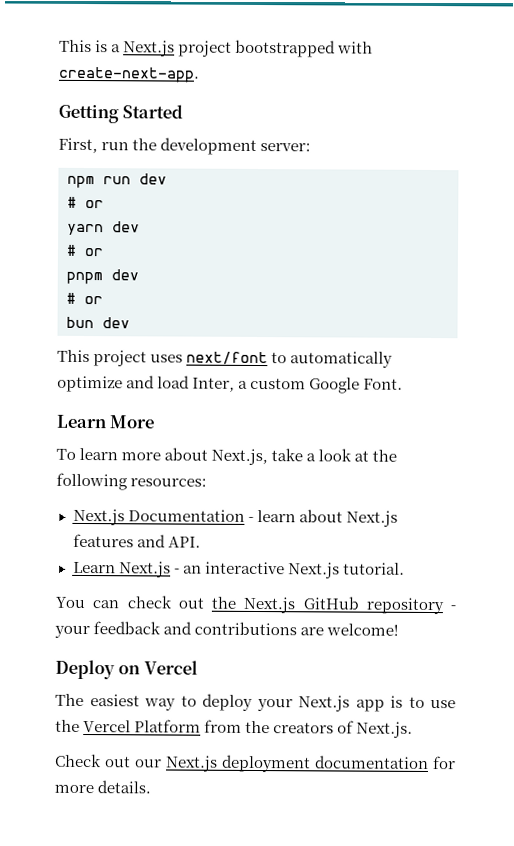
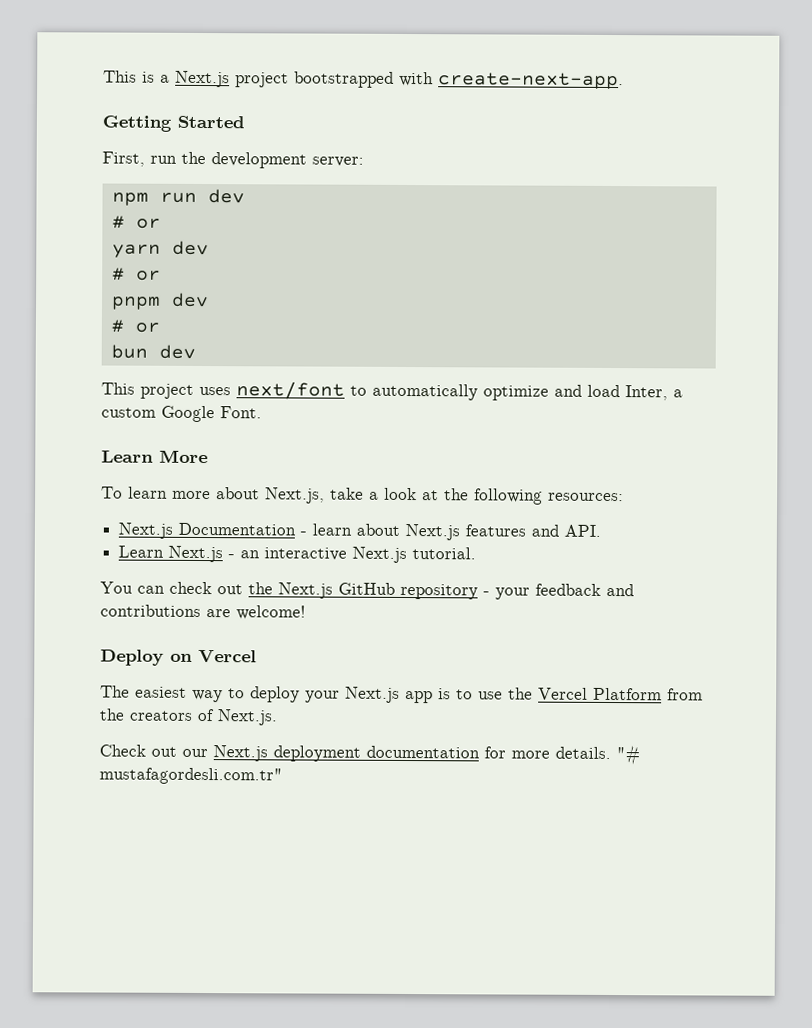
+ "# mustafagordesli.com.tr"

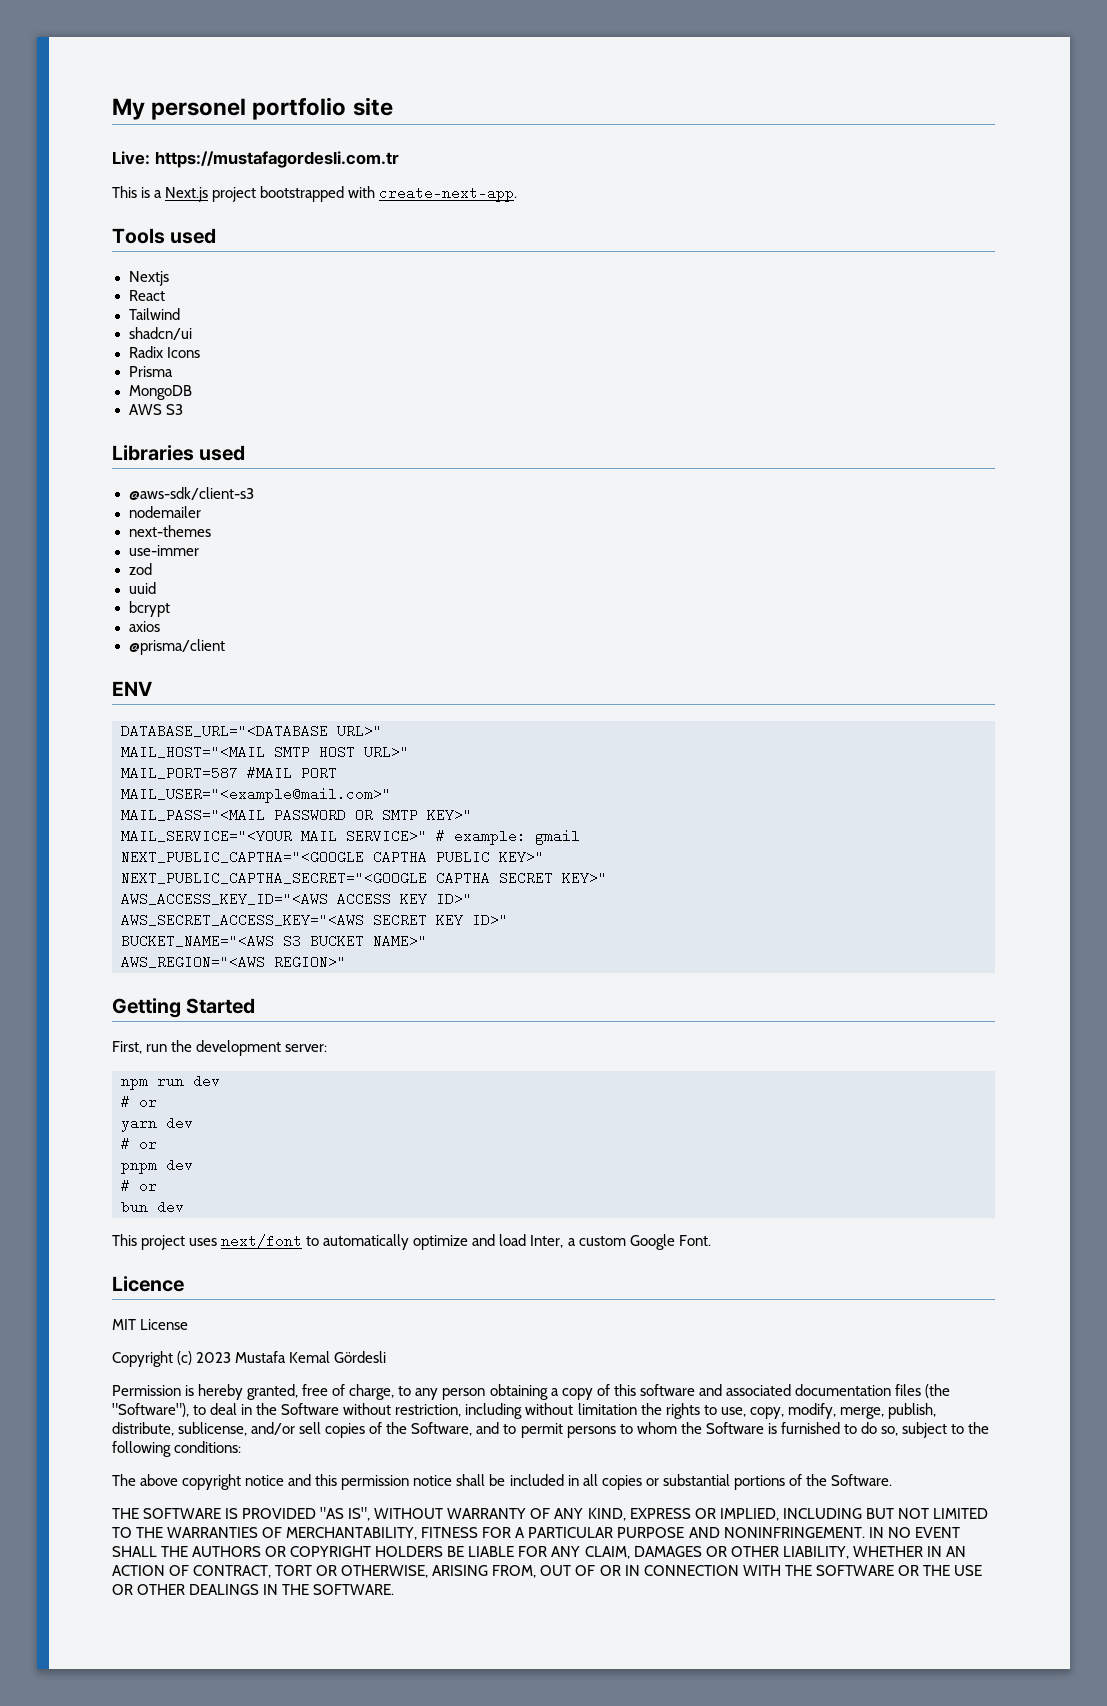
+ My personel portfolio site
+ Live: https://mustafagordesli.com.tr
+ Tools used
+ Nextjs
+ React
+ Tailwind
+ shadcn/ui
+ Radix Icons
+ Prisma
+ MongoDB
+ AWS S3
+ Libraries used
+ @aws-sdk/client-s3
+ nodemailer
+ next-themes
+ use-immer
+ zod
+ uuid
+ bcrypt
+ axios
+ @prisma/client
+ ENV
+ DATABASE_URL="<DATABASE URL>"
+ MAIL_HOST="<MAIL SMTP HOST URL>"
+ MAIL_PORT=587 #MAIL PORT
+ MAIL_USER="<example@mail.com>"
+ MAIL_PASS="<MAIL PASSWORD OR SMTP KEY>"
+ MAIL_SERVICE="<YOUR MAIL SERVICE>" # example: gmail
+ NEXT_PUBLIC_CAPTHA="<GOOGLE CAPTHA PUBLIC KEY>"
+ NEXT_PUBLIC_CAPTHA_SECRET="<GOOGLE CAPTHA SECRET KEY>"
+ AWS_ACCESS_KEY_ID="<AWS ACCESS KEY ID>"
+ AWS_SECRET_ACCESS_KEY="<AWS SECRET KEY ID>"
+ BUCKET_NAME="<AWS S3 BUCKET NAME>"
+ AWS_REGION="<AWS REGION>"
- Learn More
- To learn more about Next.js, take a look at the following resources:
- Next.js Documentation - learn about Next.js features and API.
- Learn Next.js - an interactive Next.js tutorial.
- You can check out the Next.js GitHub repository - your feedback and contributions are welcome!
- Deploy on Vercel
- The easiest way to deploy your Next.js app is to use the Vercel Platform from the creators of Next.js.
- Check out our Next.js deployment documentation for more details. "# mustafagordesli.com.tr"
+ Licence
+ MIT License
+ Copyright (c) 2023 Mustafa Kemal Gördesli
+ Permission is hereby granted, free of charge, to any person obtaining a copy of this software and associated documentation files (the "Software"), to deal in the Software without restriction, including without limitation the rights to use, copy, modify, merge, publish, distribute, sublicense, and/or sell copies of the Software, and to permit persons to whom the Software is furnished to do so, subject to the following conditions:
+ The above copyright notice and this permission notice shall be included in all copies or substantial portions of the Software.
+ THE SOFTWARE IS PROVIDED "AS IS", WITHOUT WARRANTY OF ANY KIND, EXPRESS OR IMPLIED, INCLUDING BUT NOT LIMITED TO THE WARRANTIES OF MERCHANTABILITY, FITNESS FOR A PARTICULAR PURPOSE AND NONINFRINGEMENT. IN NO EVENT SHALL THE AUTHORS OR COPYRIGHT HOLDERS BE LIABLE FOR ANY CLAIM, DAMAGES OR OTHER LIABILITY, WHETHER IN AN ACTION OF CONTRACT, TORT OR OTHERWISE, ARISING FROM, OUT OF OR IN CONNECTION WITH THE SOFTWARE OR THE USE OR OTHER DEALINGS IN THE SOFTWARE.

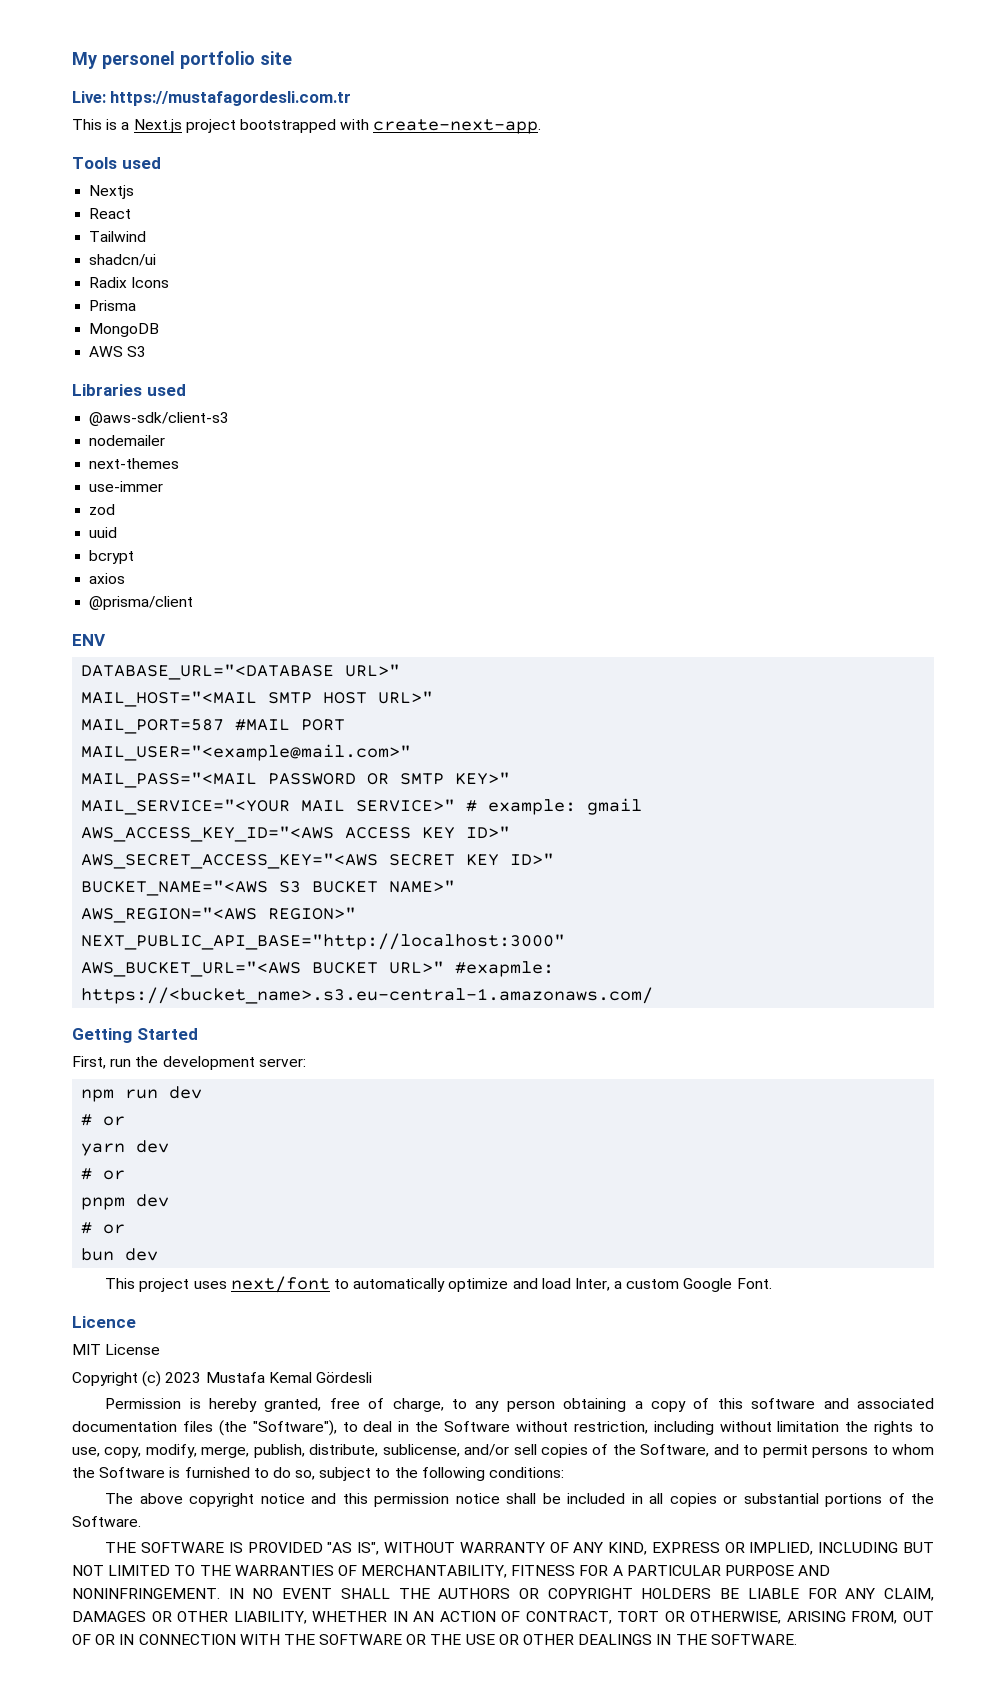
- NEXT_PUBLIC_CAPTHA="<GOOGLE CAPTHA PUBLIC KEY>"
- NEXT_PUBLIC_CAPTHA_SECRET="<GOOGLE CAPTHA SECRET KEY>"
+ NEXT_PUBLIC_API_BASE="http://localhost:3000"
+ AWS_BUCKET_URL="<AWS BUCKET URL>" #exapmle: https://<bucket_name>.s3.eu-central-1.amazonaws.com/

